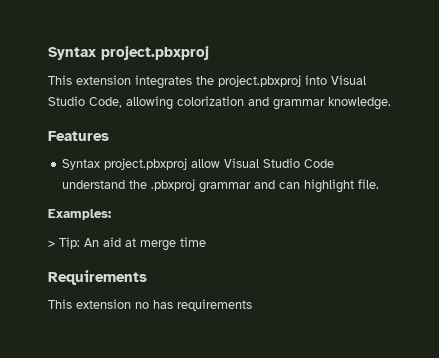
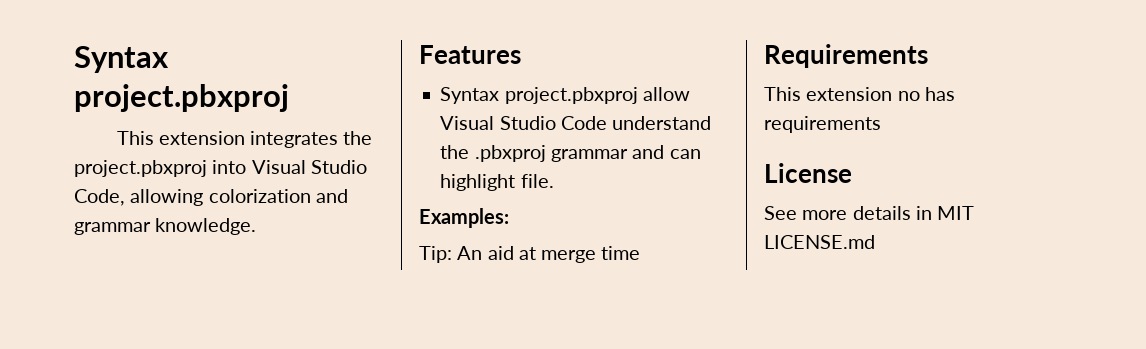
- > Tip: An aid at merge time
+ Tip: An aid at merge time
+ License
+ See more details in MIT LICENSE.md

